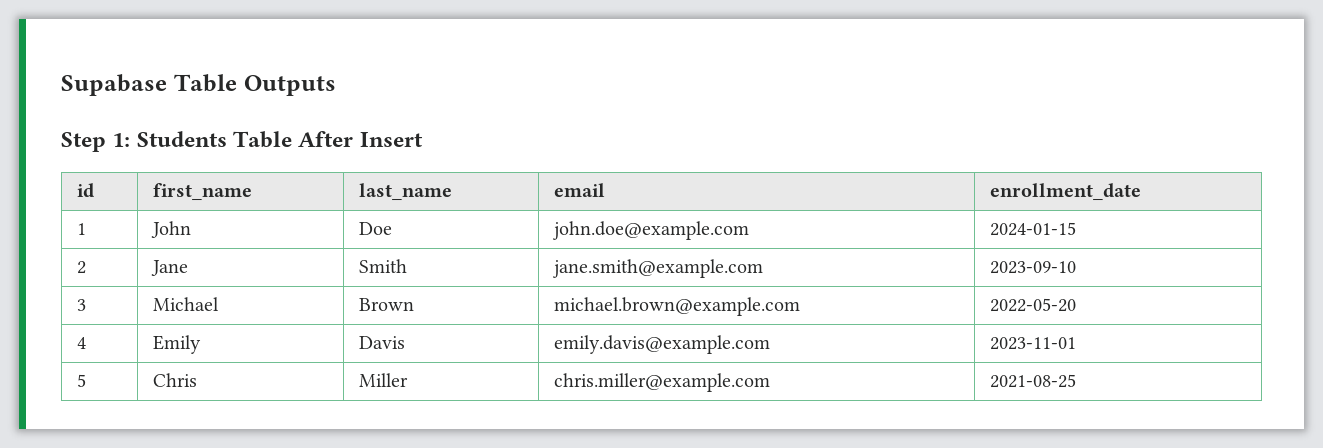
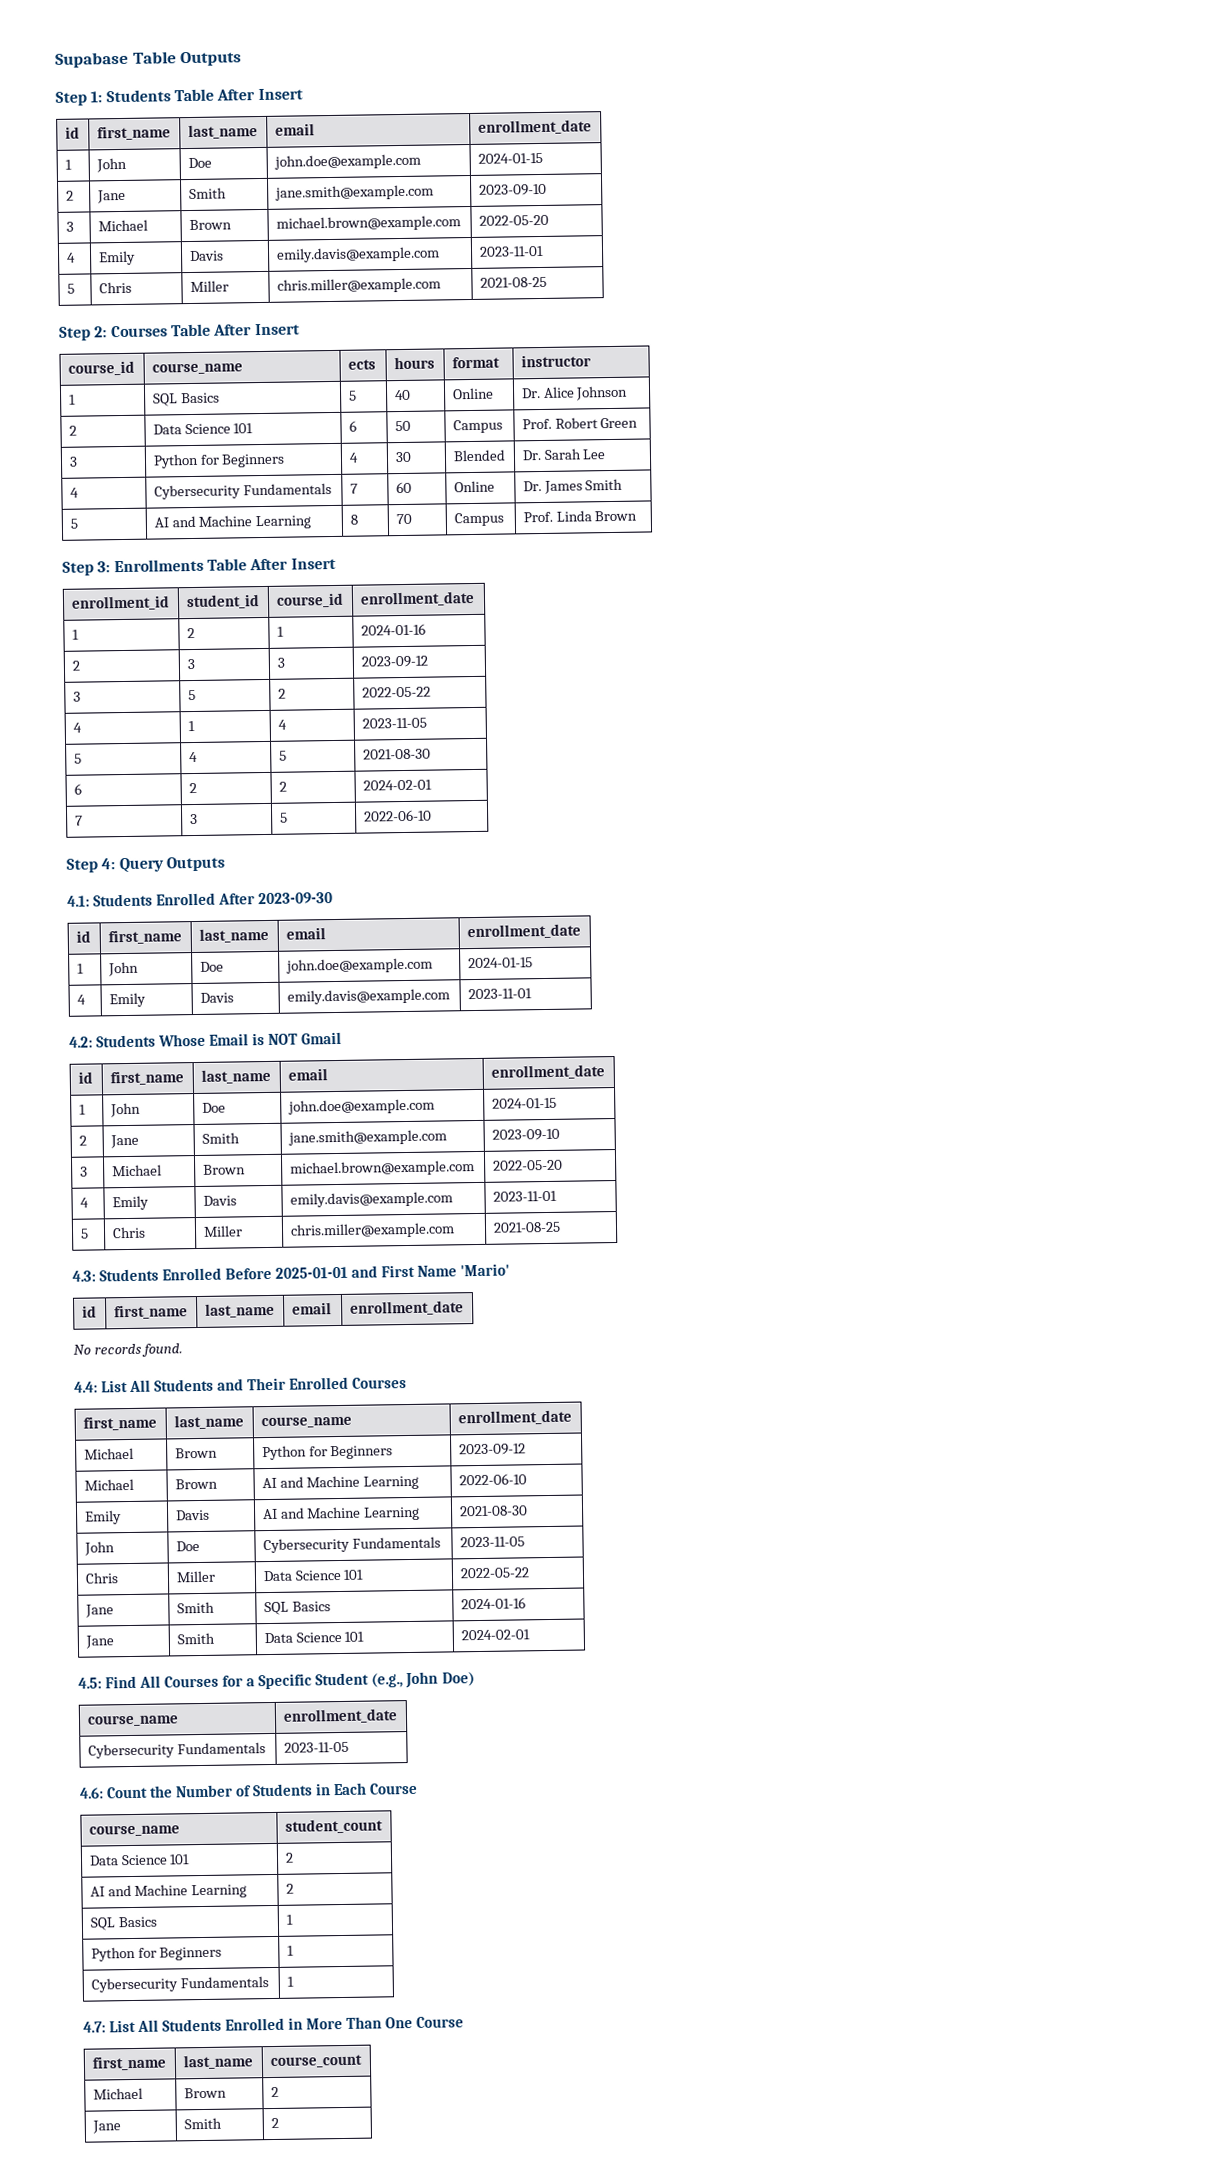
+ Step 2: Courses Table After Insert
+ course_id | course_name | ects | hours | format | instructor
+ 1 | SQL Basics | 5 | 40 | Online | Dr. Alice Johnson
+ 2 | Data Science 101 | 6 | 50 | Campus | Prof. Robert Green
+ 3 | Python for Beginners | 4 | 30 | Blended | Dr. Sarah Lee
+ 4 | Cybersecurity Fundamentals | 7 | 60 | Online | Dr. James Smith
+ 5 | AI and Machine Learning | 8 | 70 | Campus | Prof. Linda Brown
+ Step 3: Enrollments Table After Insert
+ enrollment_id | student_id | course_id | enrollment_date
+ 1 | 2 | 1 | 2024-01-16
+ 2 | 3 | 3 | 2023-09-12
+ 3 | 5 | 2 | 2022-05-22
+ 4 | 1 | 4 | 2023-11-05
+ 5 | 4 | 5 | 2021-08-30
+ 6 | 2 | 2 | 2024-02-01
+ 7 | 3 | 5 | 2022-06-10
+ Step 4: Query Outputs
+ 4.1: Students Enrolled After 2023-09-30
+ id | first_name | last_name | email | enrollment_date
+ 1 | John | Doe | john.doe@example.com | 2024-01-15
+ 4 | Emily | Davis | emily.davis@example.com | 2023-11-01
+ 4.2: Students Whose Email is NOT Gmail
+ id | first_name | last_name | email | enrollment_date
+ 1 | John | Doe | john.doe@example.com | 2024-01-15
+ 2 | Jane | Smith | jane.smith@example.com | 2023-09-10
+ 3 | Michael | Brown | michael.brown@example.com | 2022-05-20
+ 4 | Emily | Davis | emily.davis@example.com | 2023-11-01
+ 5 | Chris | Miller | chris.miller@example.com | 2021-08-25
+ 4.3: Students Enrolled Before 2025-01-01 and First Name 'Mario'
+ id | first_name | last_name | email | enrollment_date
+ No records found.
+ 4.4: List All Students and Their Enrolled Courses
+ first_name | last_name | course_name | enrollment_date
+ Michael | Brown | Python for Beginners | 2023-09-12
+ Michael | Brown | AI and Machine Learning | 2022-06-10
+ Emily | Davis | AI and Machine Learning | 2021-08-30
+ John | Doe | Cybersecurity Fundamentals | 2023-11-05
+ Chris | Miller | Data Science 101 | 2022-05-22
+ Jane | Smith | SQL Basics | 2024-01-16
+ Jane | Smith | Data Science 101 | 2024-02-01
+ 4.5: Find All Courses for a Specific Student (e.g., John Doe)
+ course_name | enrollment_date
+ Cybersecurity Fundamentals | 2023-11-05
+ 4.6: Count the Number of Students in Each Course
+ course_name | student_count
+ Data Science 101 | 2
+ AI and Machine Learning | 2
+ SQL Basics | 1
+ Python for Beginners | 1
+ Cybersecurity Fundamentals | 1
+ 4.7: List All Students Enrolled in More Than One Course
+ first_name | last_name | course_count
+ Michael | Brown | 2
+ Jane | Smith | 2

